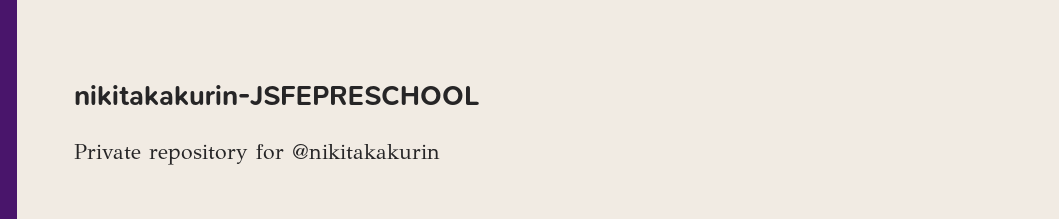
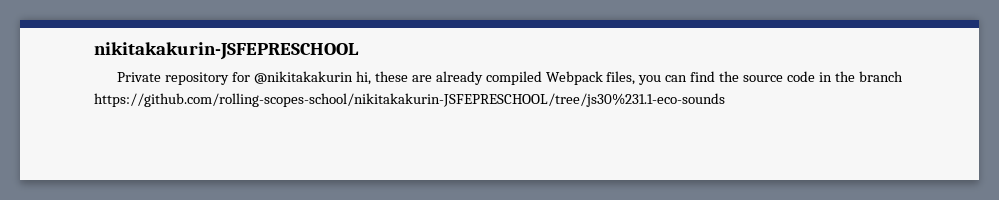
- Private repository for @nikitakakurin
+ Private repository for @nikitakakurin hi, these are already compiled Webpack files, you can find the source code in the branch https://github.com/rolling-scopes-school/nikitakakurin-JSFEPRESCHOOL/tree/js30%231.1-eco-sounds

